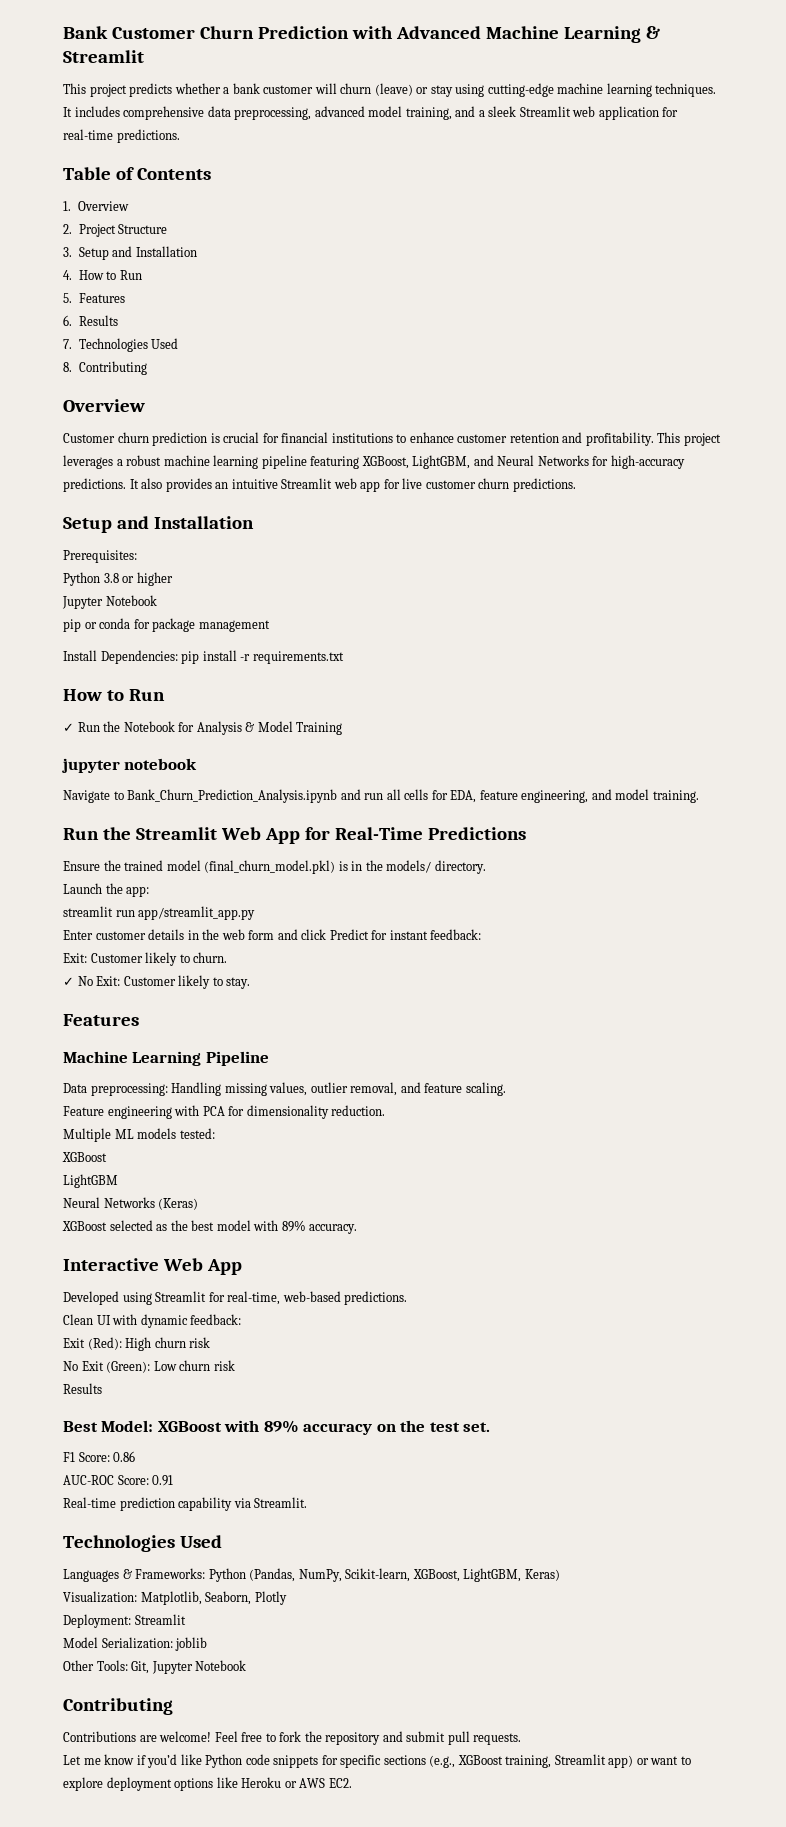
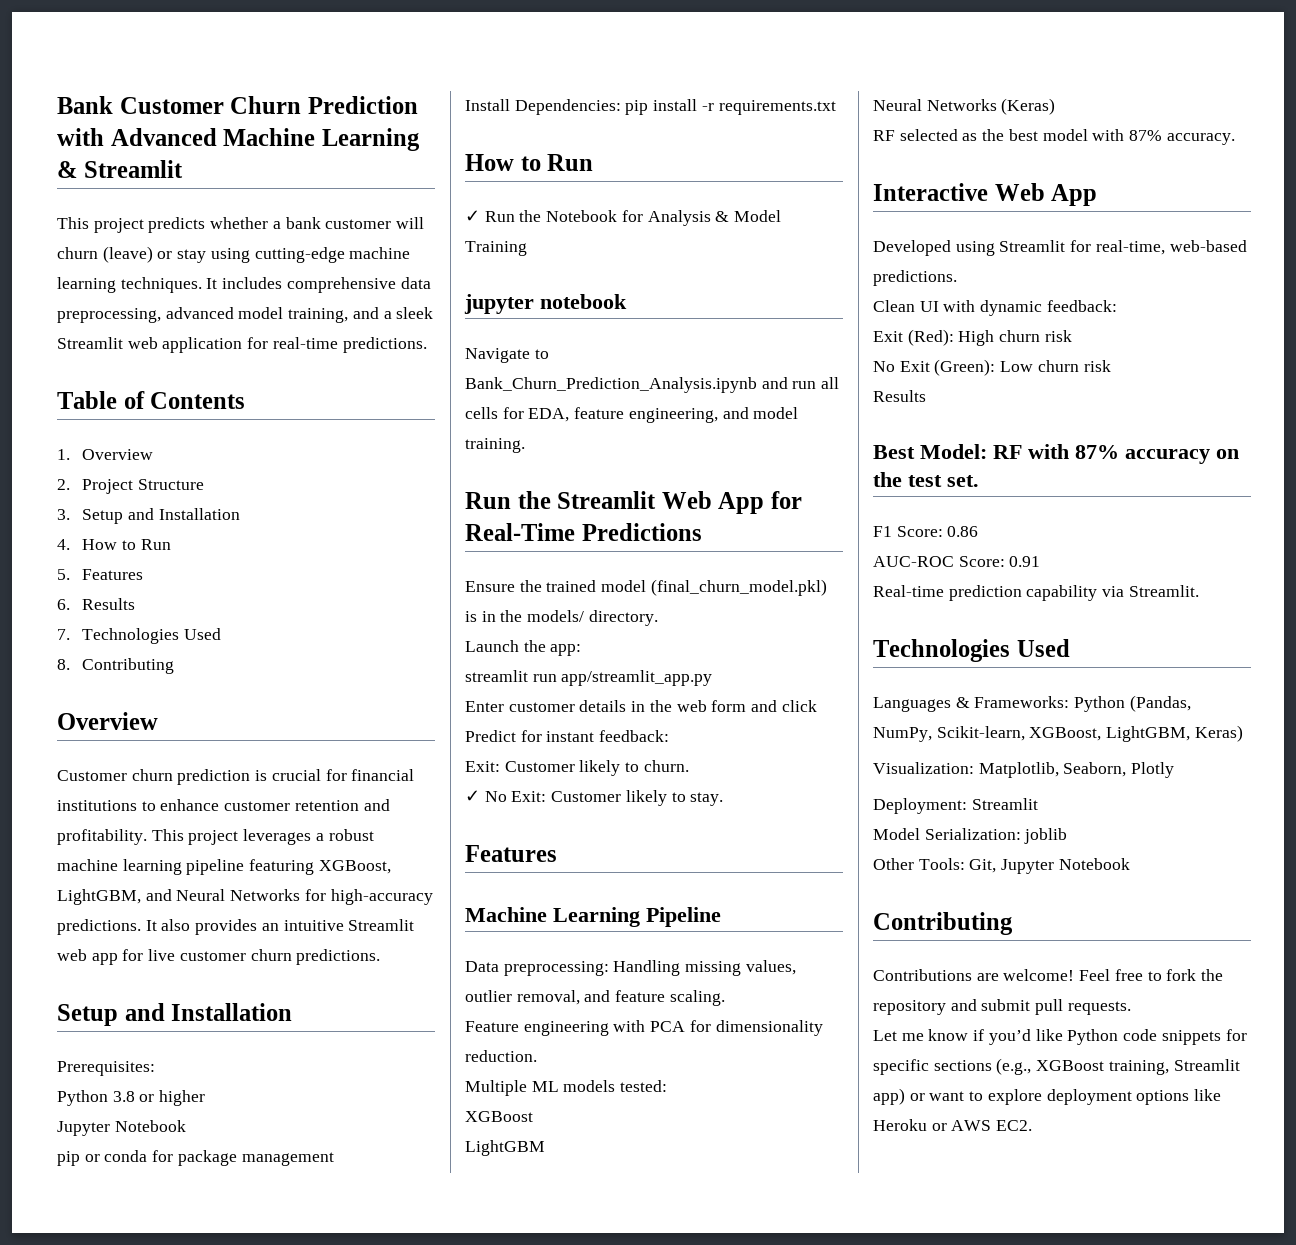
- XGBoost selected as the best model with 89% accuracy.
+ RF selected as the best model with 87% accuracy.
- Best Model: XGBoost with 89% accuracy on the test set.
+ Best Model: RF with 87% accuracy on the test set.

